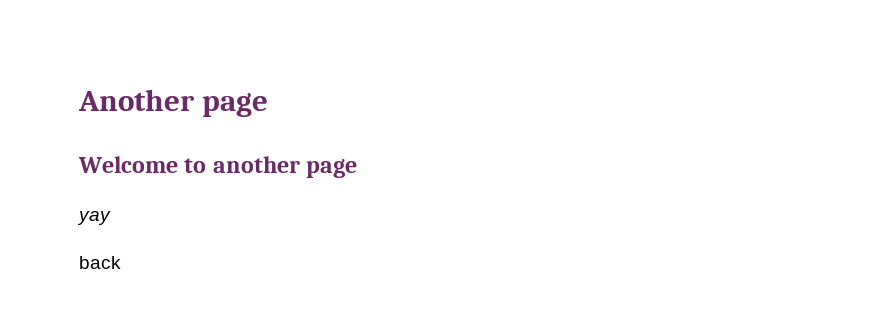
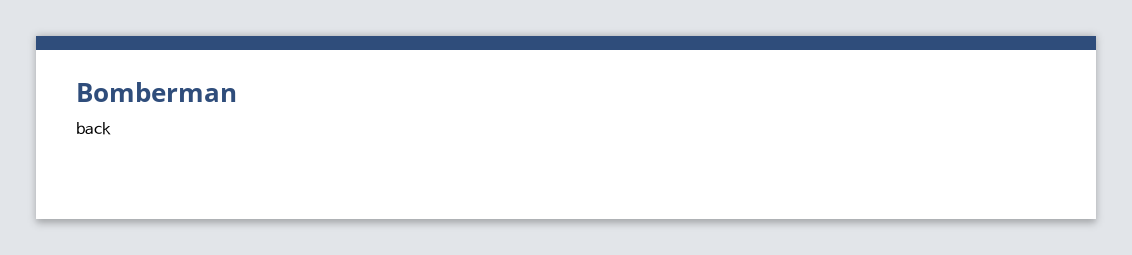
- Another page
- Welcome to another page
- yay
+ Bomberman

